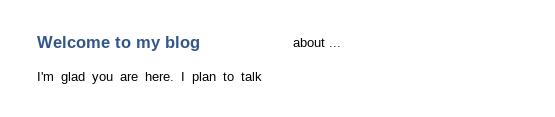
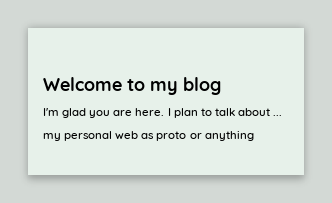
+ my personal web as proto or anything

